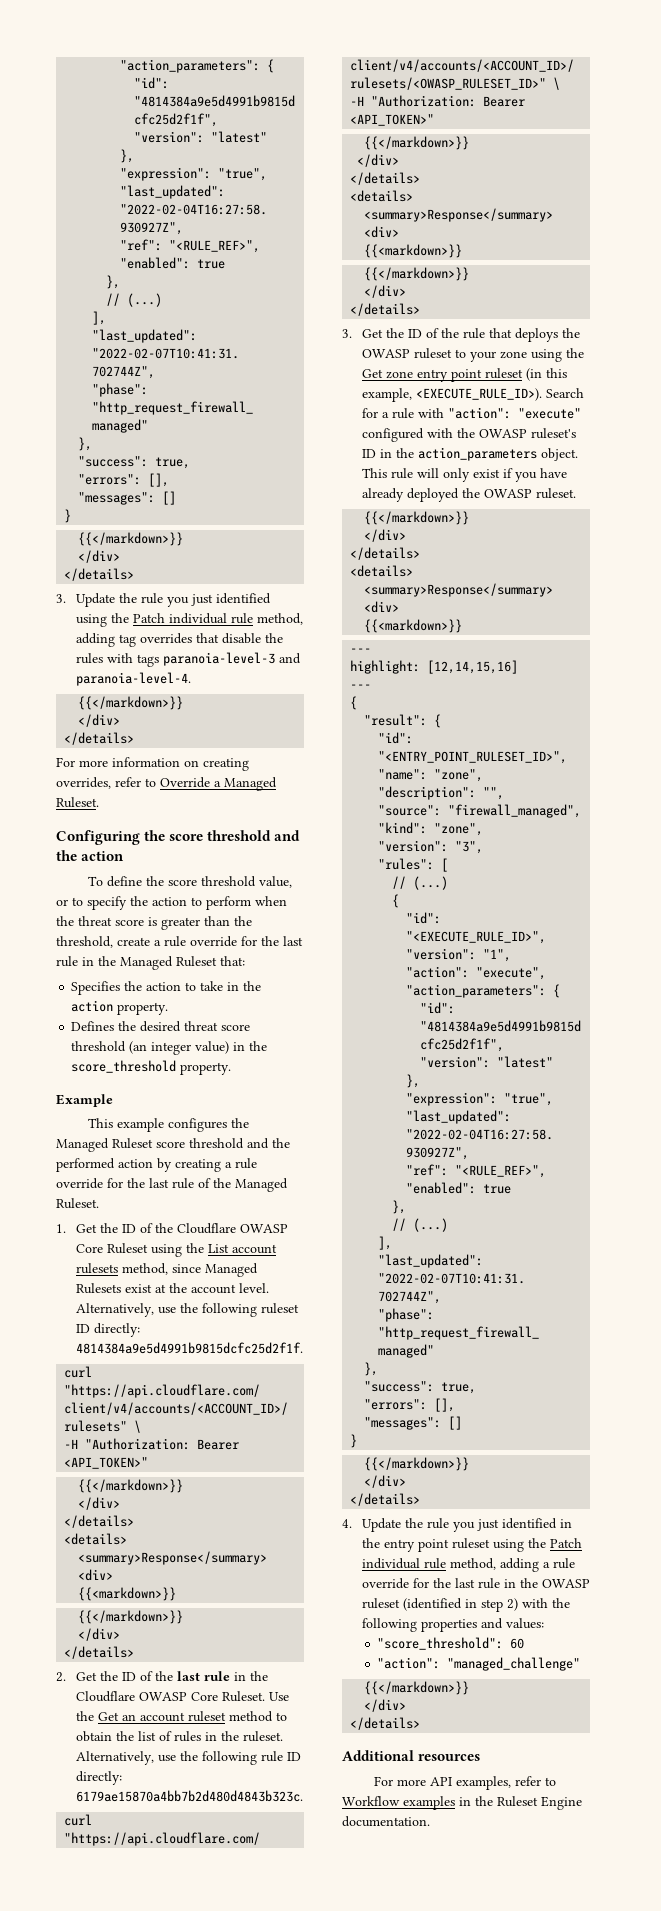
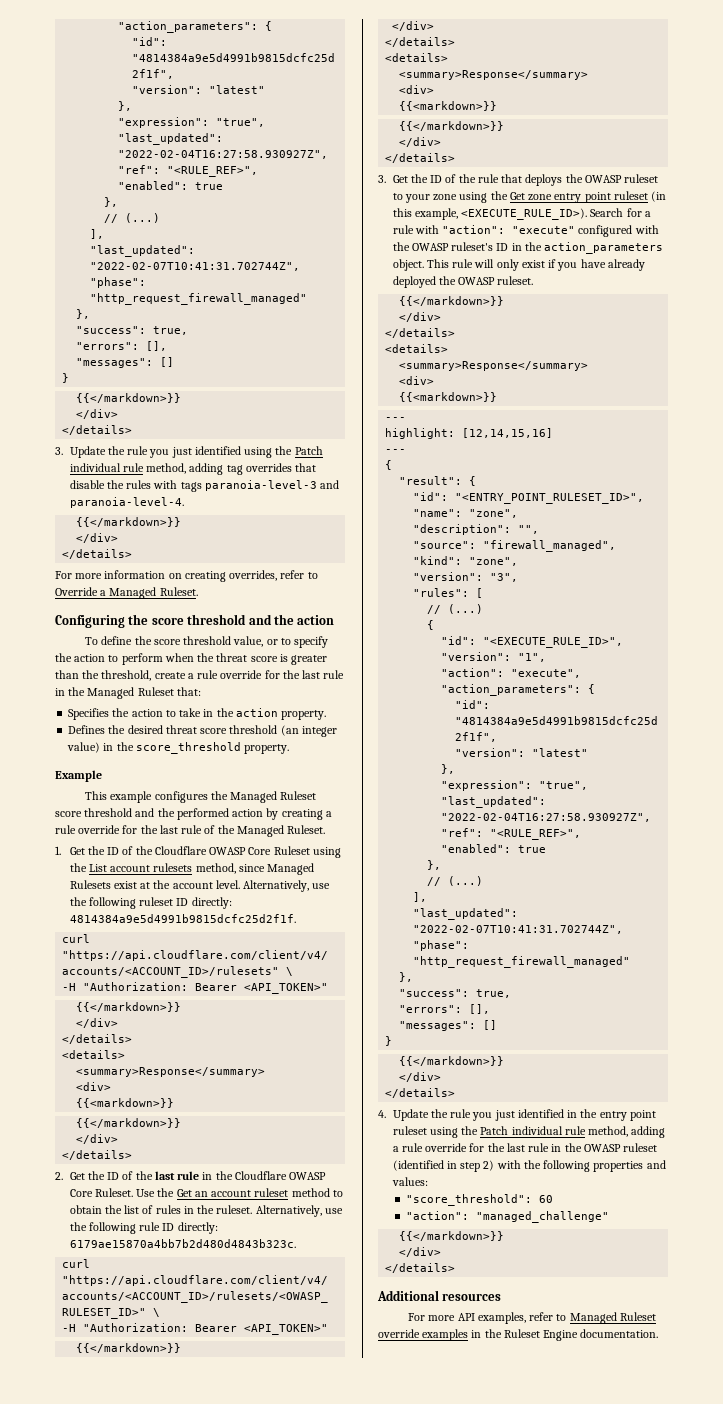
- For more API examples, refer to Workflow examples in the Ruleset Engine documentation.
+ For more API examples, refer to Managed Ruleset override examples in the Ruleset Engine documentation.

